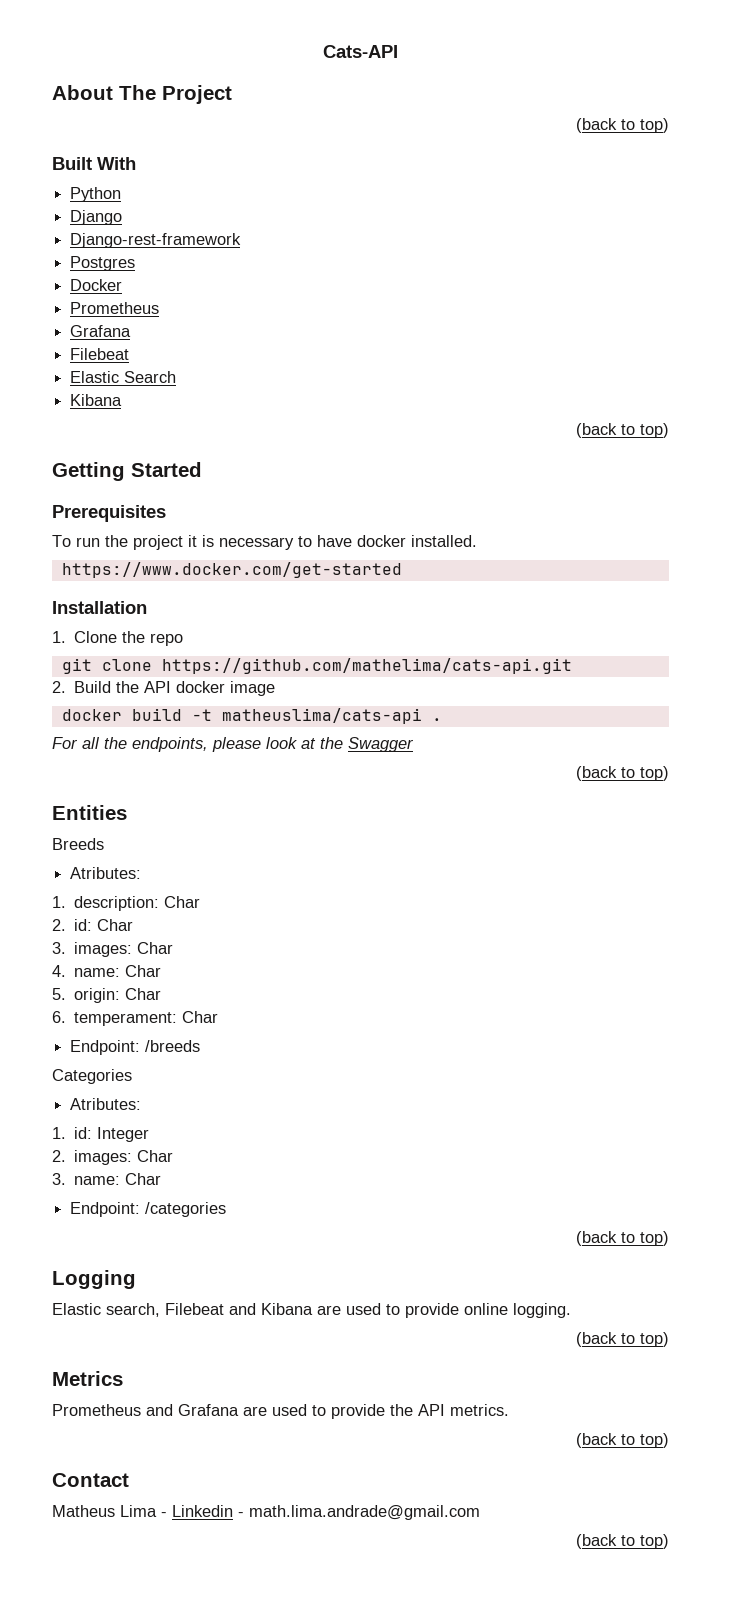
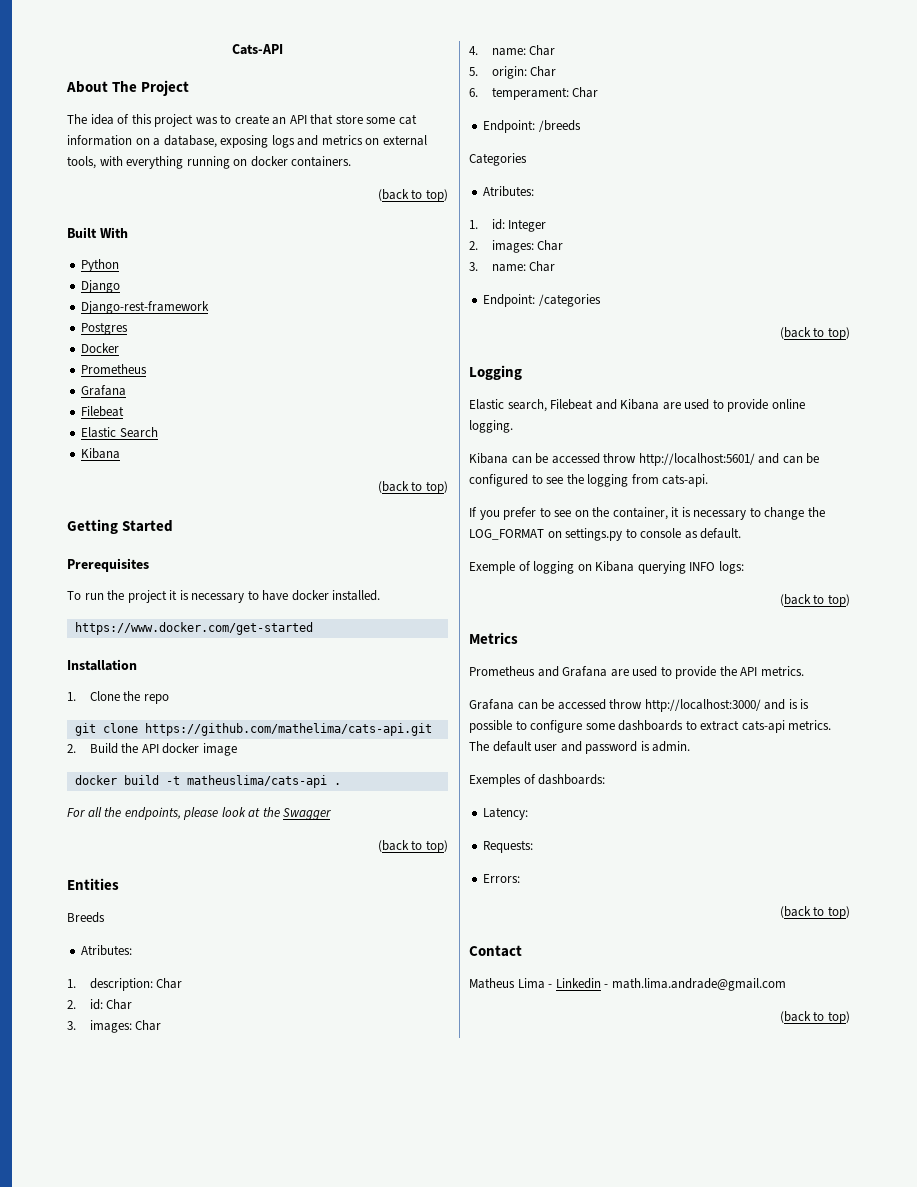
+ The idea of this project was to create an API that store some cat information on a database, exposing logs and metrics on external tools, with everything running on docker containers.
+ Kibana can be accessed throw http://localhost:5601/ and can be configured to see the logging from cats-api.
+ If you prefer to see on the container, it is necessary to change the LOG_FORMAT on settings.py to console as default.
+ Exemple of logging on Kibana querying INFO logs:
+ Grafana can be accessed throw http://localhost:3000/ and is is possible to configure some dashboards to extract cats-api metrics. The default user and password is admin.
+ Exemples of dashboards:
+ Latency:
+ Requests:
+ Errors:

